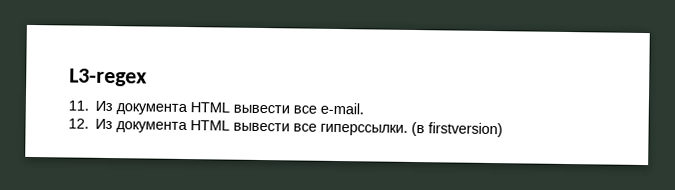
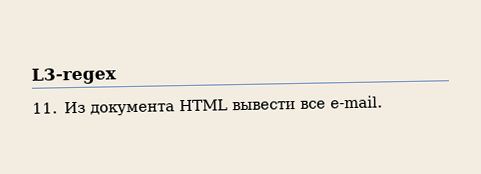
- 12. Из документа HTML вывести все гиперссылки. (в firstversion)

